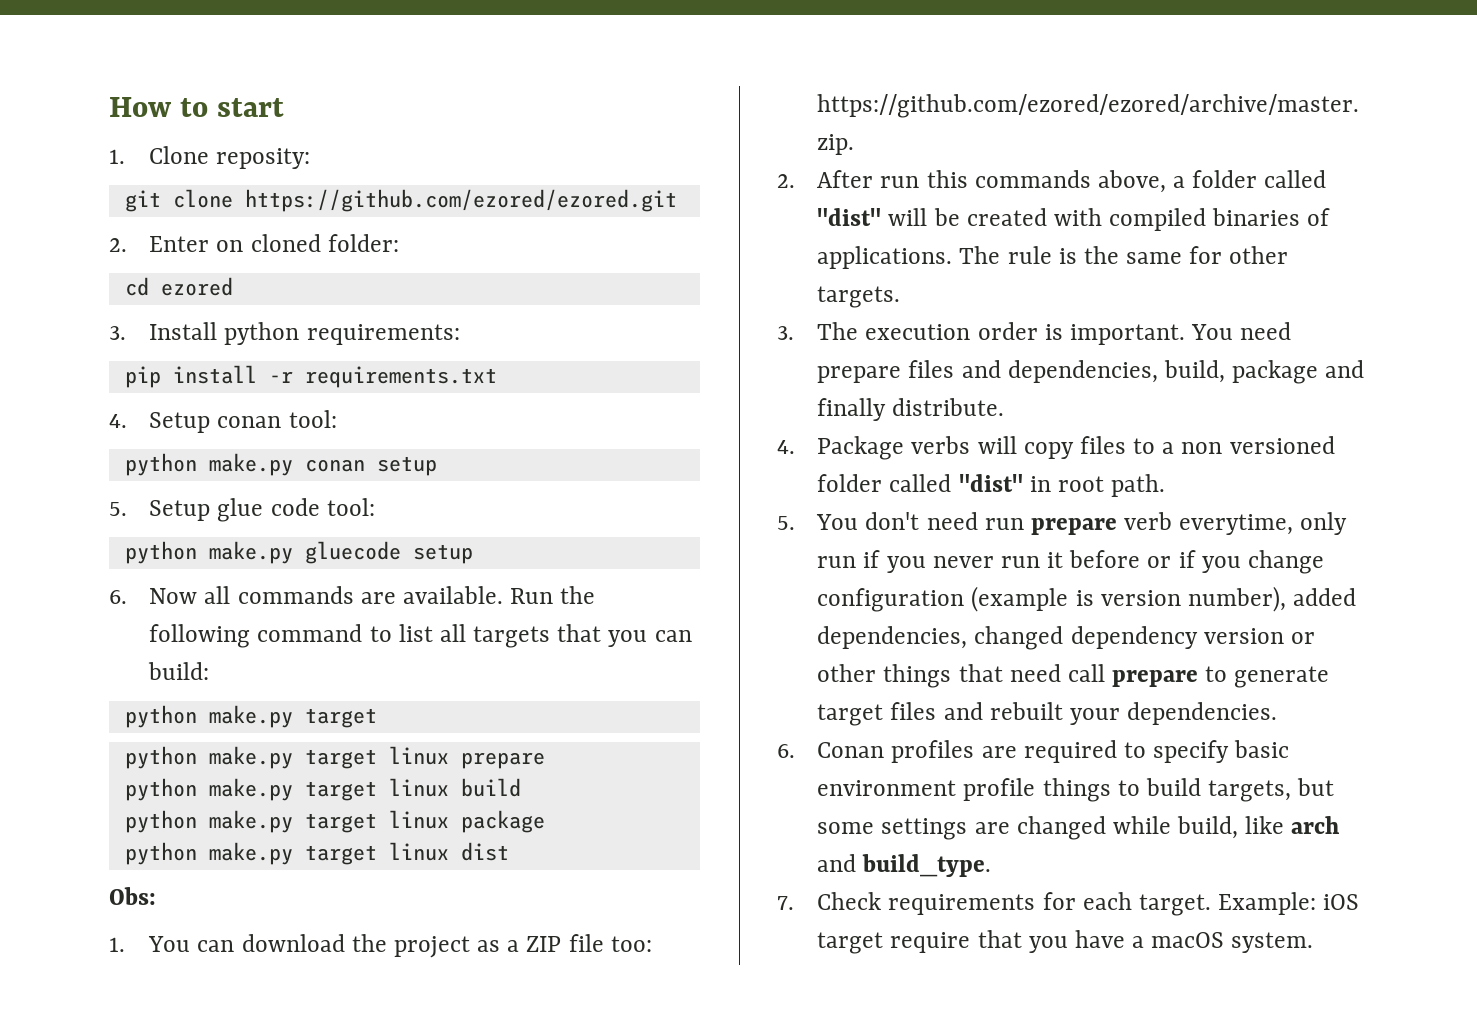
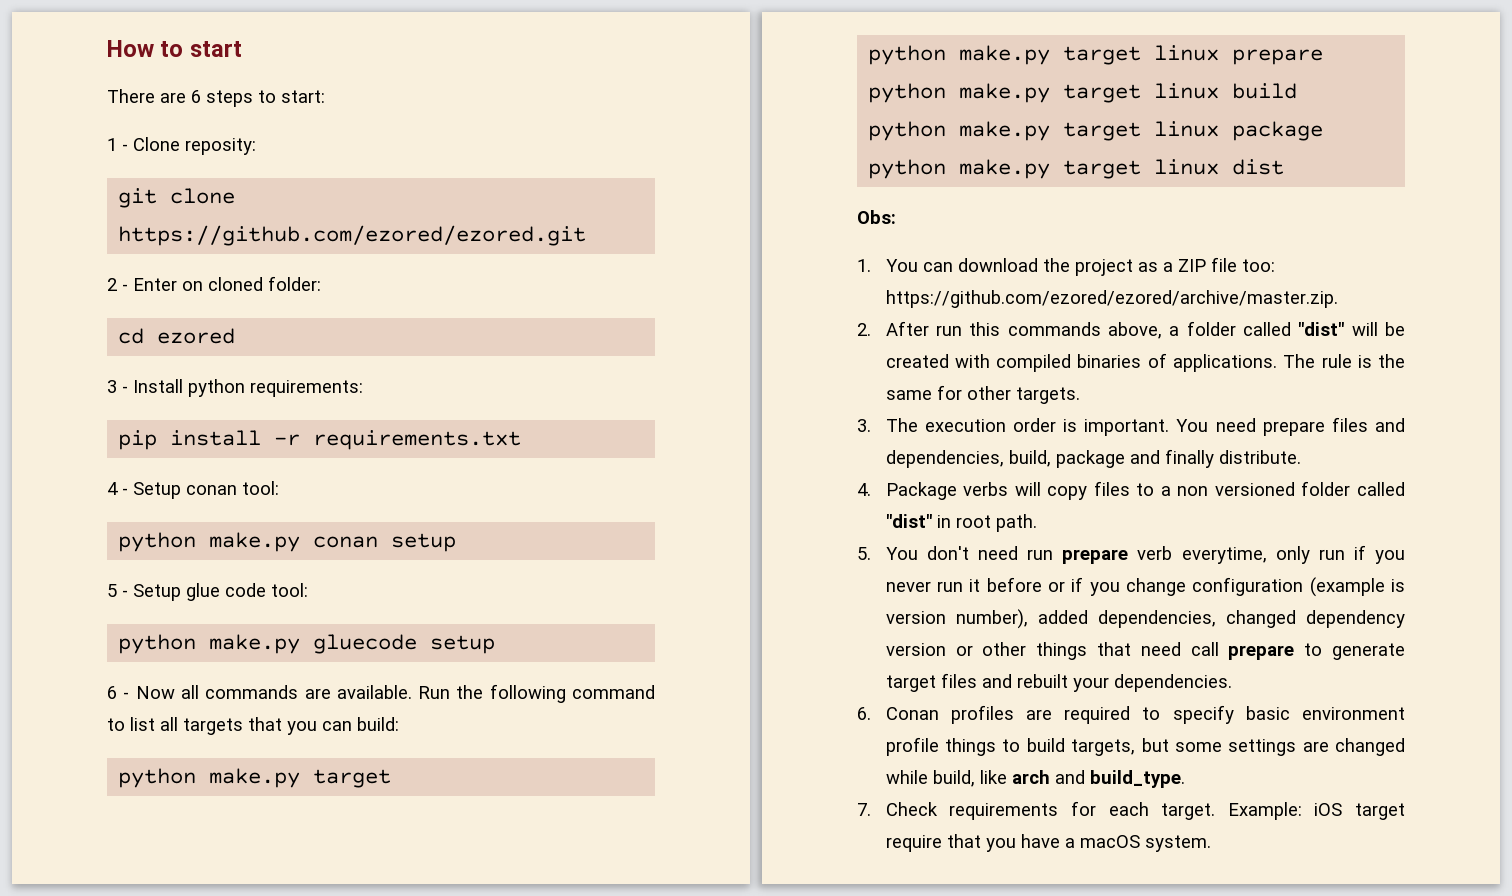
- 1. Clone reposity:
+ There are 6 steps to start:
+ 1 - Clone reposity:
- 2. Enter on cloned folder:
+ 2 - Enter on cloned folder:
- 3. Install python requirements:
+ 3 - Install python requirements:
- 4. Setup conan tool:
+ 4 - Setup conan tool:
- 5. Setup glue code tool:
+ 5 - Setup glue code tool:
- 6. Now all commands are available.
+ 6 - Now all commands are available.

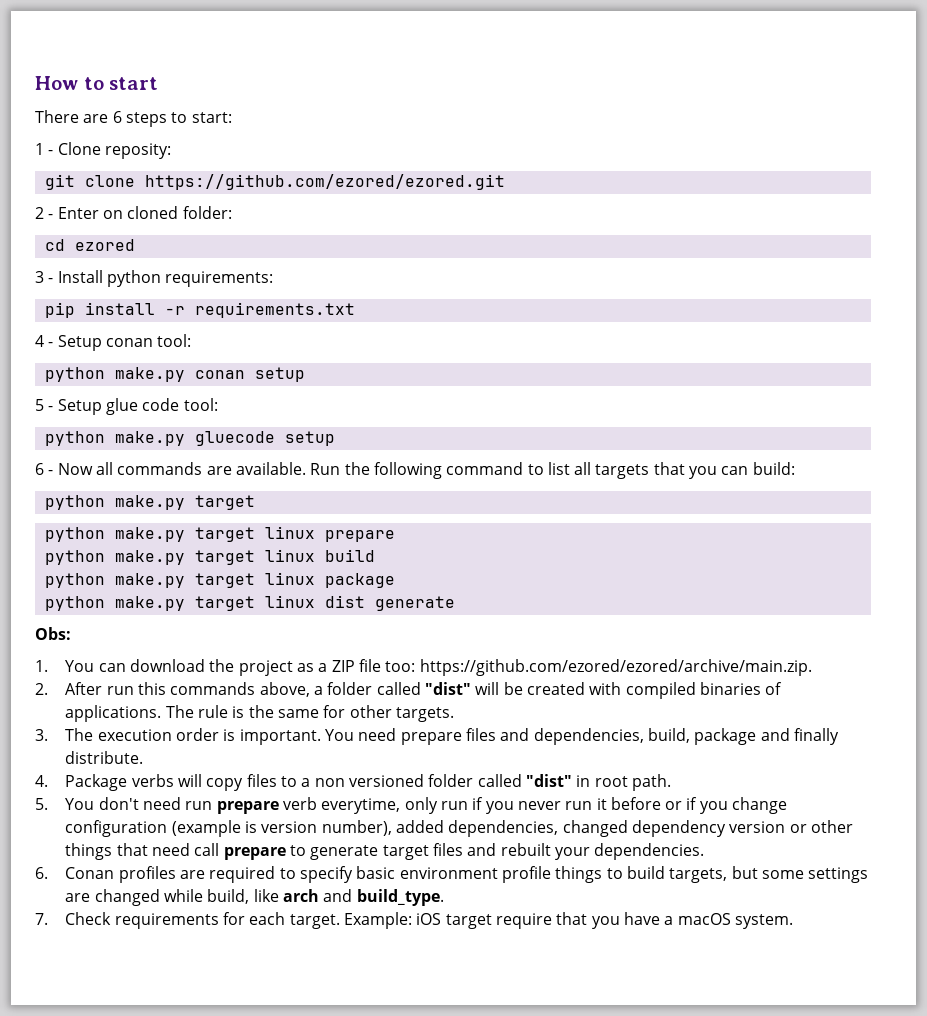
- python make.py target linux dist
+ python make.py target linux dist generate
- 1. You can download the project as a ZIP file too: https://github.com/ezored/ezored/archive/master.zip.
+ 1. You can download the project as a ZIP file too: https://github.com/ezored/ezored/archive/main.zip.

